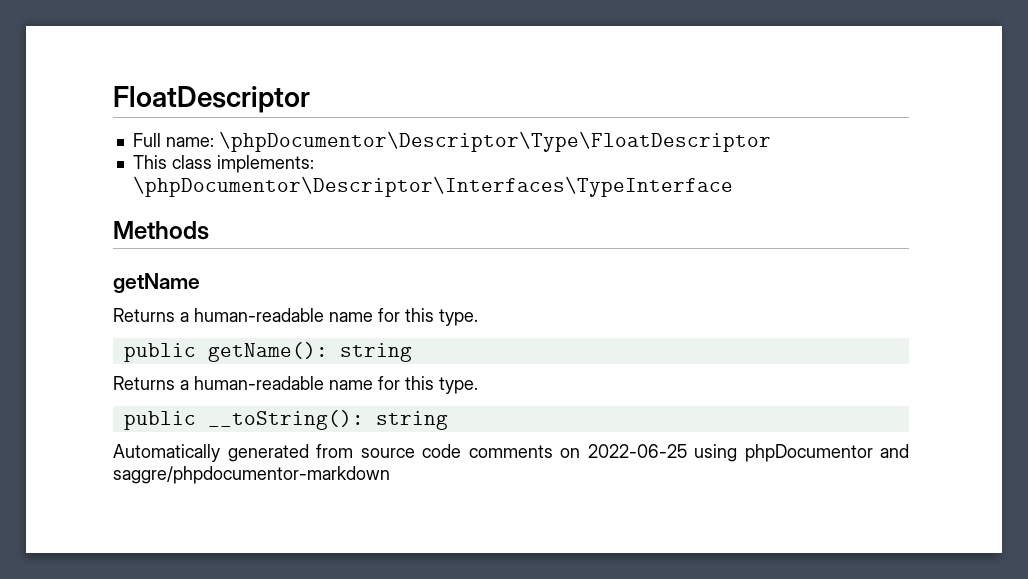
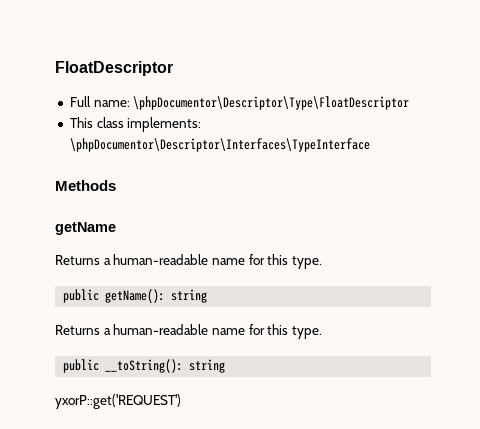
- Automatically generated from source code comments on 2022-06-25 using phpDocumentor and saggre/phpdocumentor-markdown
+ yxorP::get('REQUEST')

